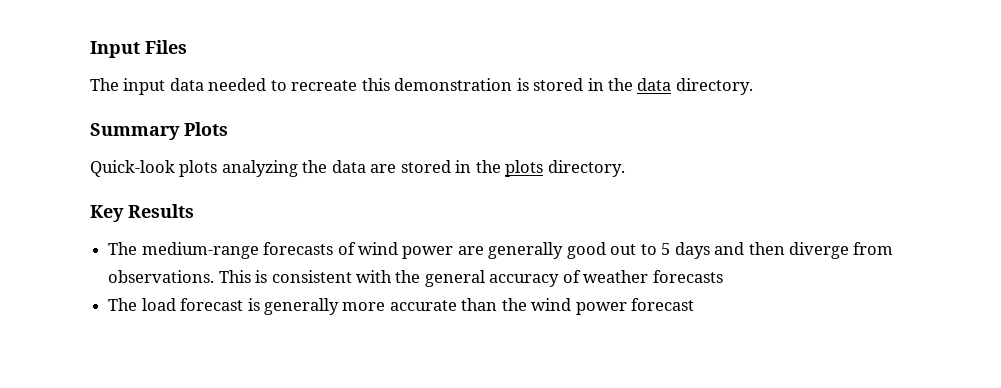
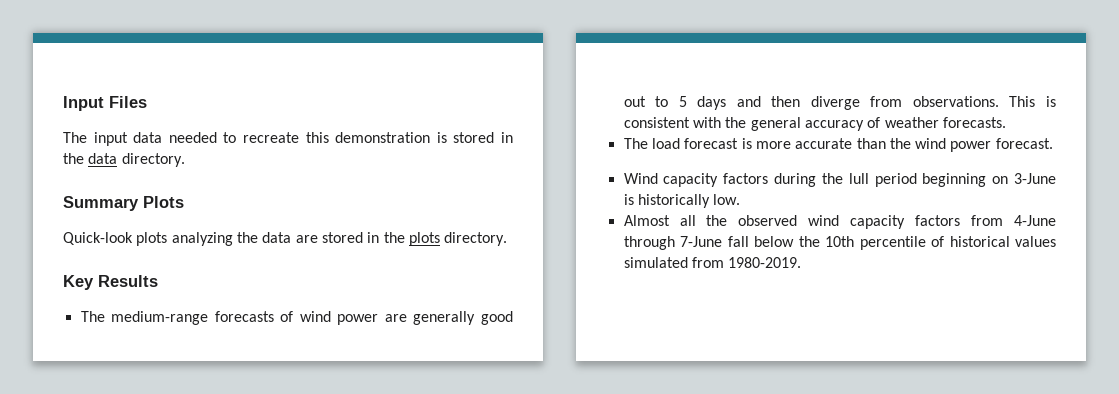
- This is consistent with the general accuracy of weather forecasts
+ This is consistent with the general accuracy of weather forecasts.
- The load forecast is generally more accurate than the wind power forecast
+ The load forecast is more accurate than the wind power forecast.
+ Wind capacity factors during the lull period beginning on 3-June is historically low.
+ Almost all the observed wind capacity factors from 4-June through 7-June fall below the 10th percentile of historical values simulated from 1980-2019.

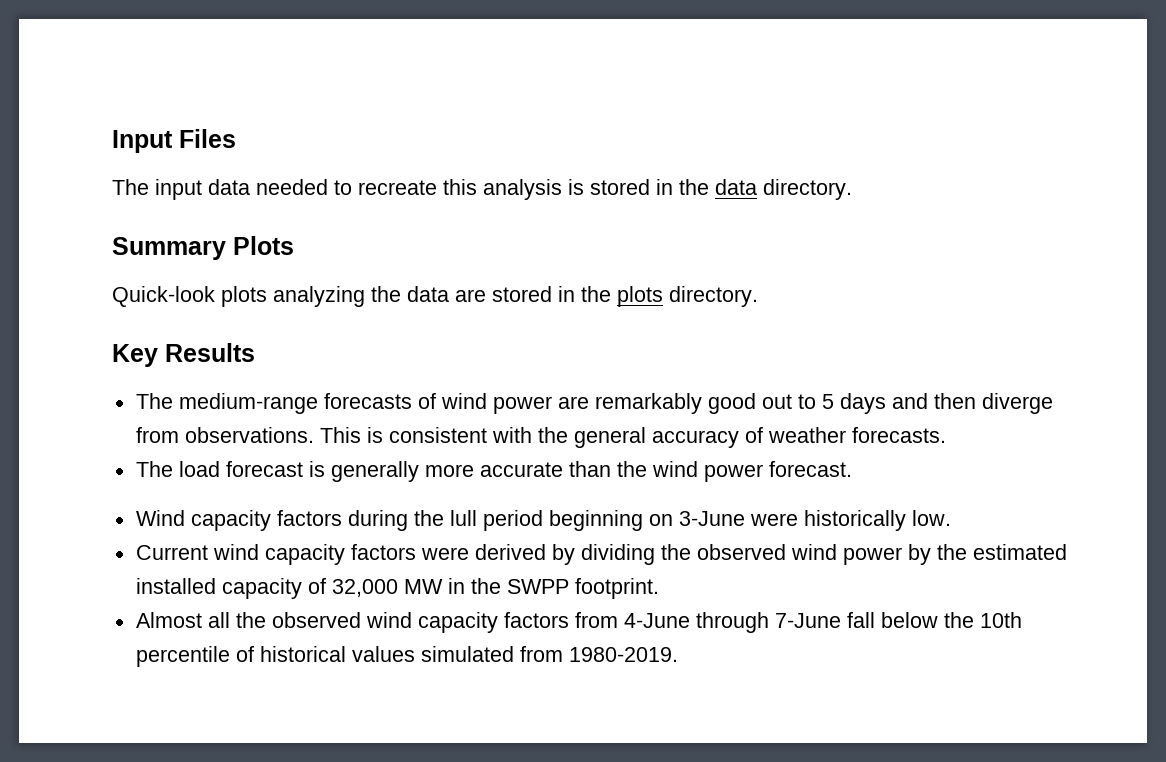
- The input data needed to recreate this demonstration is stored in the data directory.
+ The input data needed to recreate this analysis is stored in the data directory.
- The medium-range forecasts of wind power are generally good out to 5 days and then diverge from observations.
+ The medium-range forecasts of wind power are remarkably good out to 5 days and then diverge from observations.
- The load forecast is more accurate than the wind power forecast.
+ The load forecast is generally more accurate than the wind power forecast.
- Wind capacity factors during the lull period beginning on 3-June is historically low.
+ Wind capacity factors during the lull period beginning on 3-June were historically low.
+ Current wind capacity factors were derived by dividing the observed wind power by the estimated installed capacity of 32,000 MW in the SWPP footprint.

